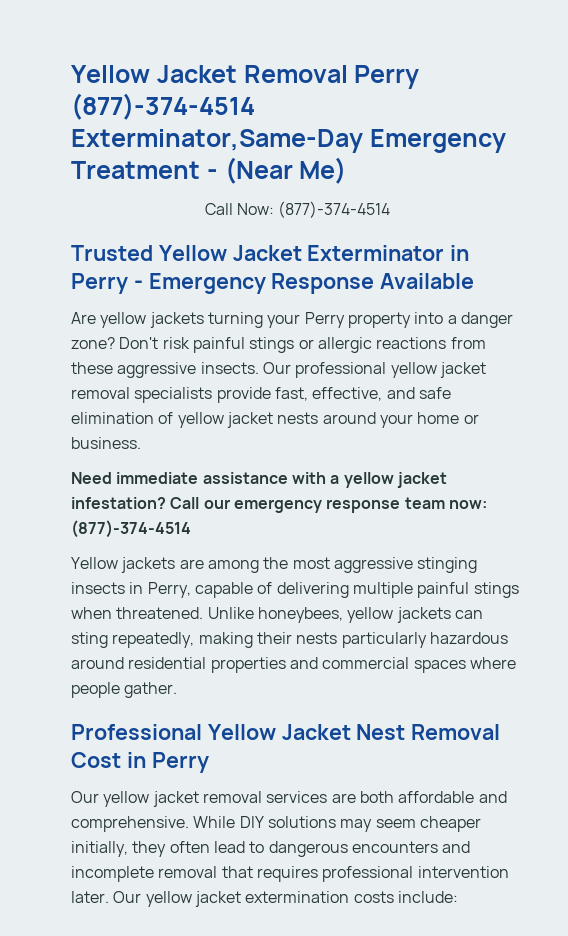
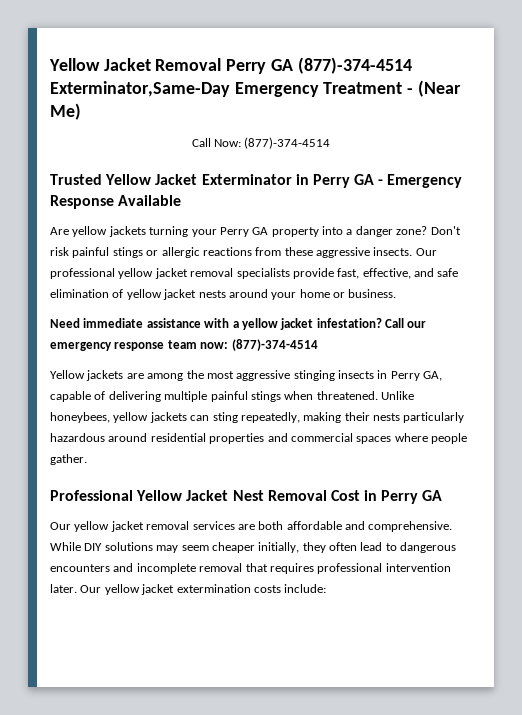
- Yellow Jacket Removal Perry (877)-374-4514 Exterminator,Same-Day Emergency Treatment - (Near Me)
+ Yellow Jacket Removal Perry GA (877)-374-4514 Exterminator,Same-Day Emergency Treatment - (Near Me)
- Trusted Yellow Jacket Exterminator in Perry - Emergency Response Available
+ Trusted Yellow Jacket Exterminator in Perry GA - Emergency Response Available
- Are yellow jackets turning your Perry property into a danger zone?
+ Are yellow jackets turning your Perry GA property into a danger zone?
- Yellow jackets are among the most aggressive stinging insects in Perry, capable of delivering multiple painful stings when threatened.
+ Yellow jackets are among the most aggressive stinging insects in Perry GA, capable of delivering multiple painful stings when threatened.
- Professional Yellow Jacket Nest Removal Cost in Perry
+ Professional Yellow Jacket Nest Removal Cost in Perry GA

